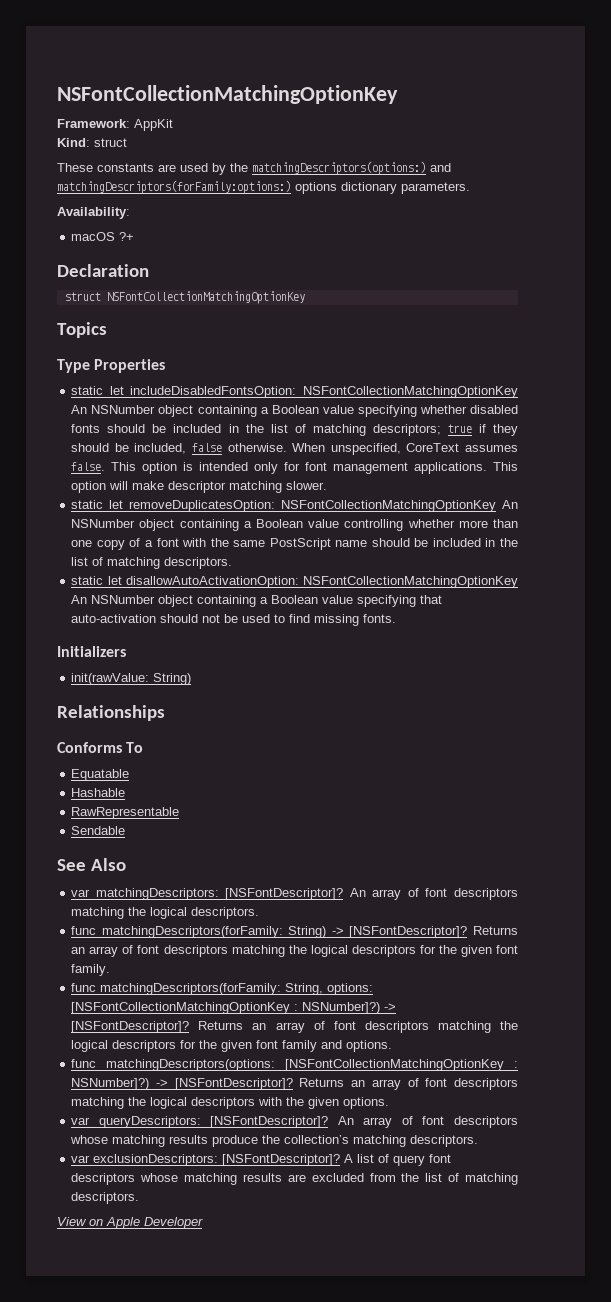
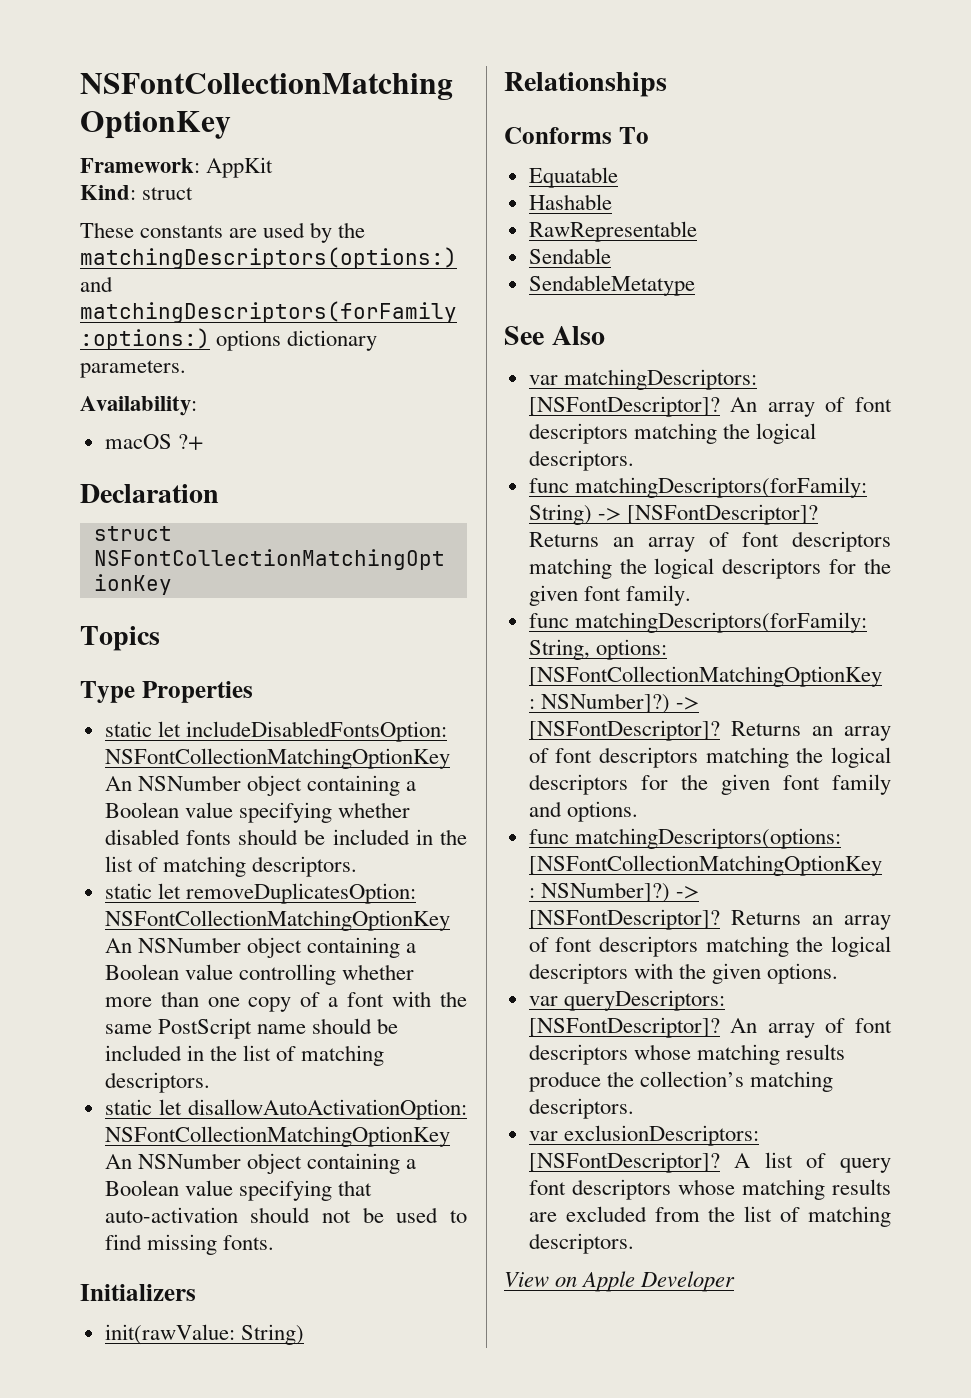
- static let includeDisabledFontsOption: NSFontCollectionMatchingOptionKey An NSNumber object containing a Boolean value specifying whether disabled fonts should be included in the list of matching descriptors; true if they should be included, false otherwise. When unspecified, CoreText assumes false. This option is intended only for font management applications. This option will make descriptor matching slower.
+ static let includeDisabledFontsOption: NSFontCollectionMatchingOptionKey An NSNumber object containing a Boolean value specifying whether disabled fonts should be included in the list of matching descriptors.
+ SendableMetatype

